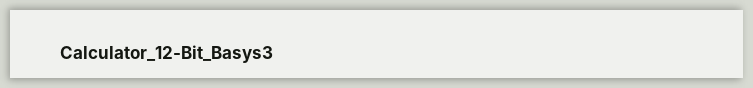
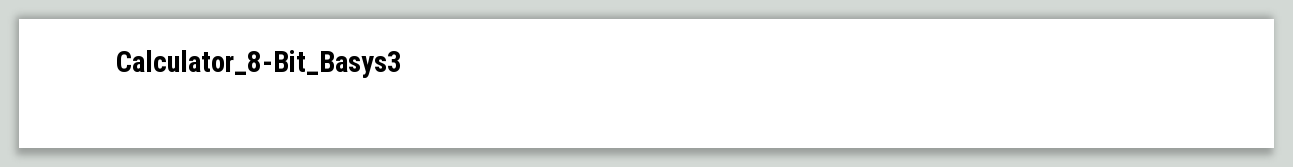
- Calculator_12-Bit_Basys3
+ Calculator_8-Bit_Basys3

